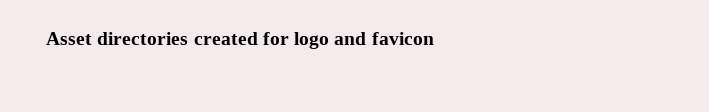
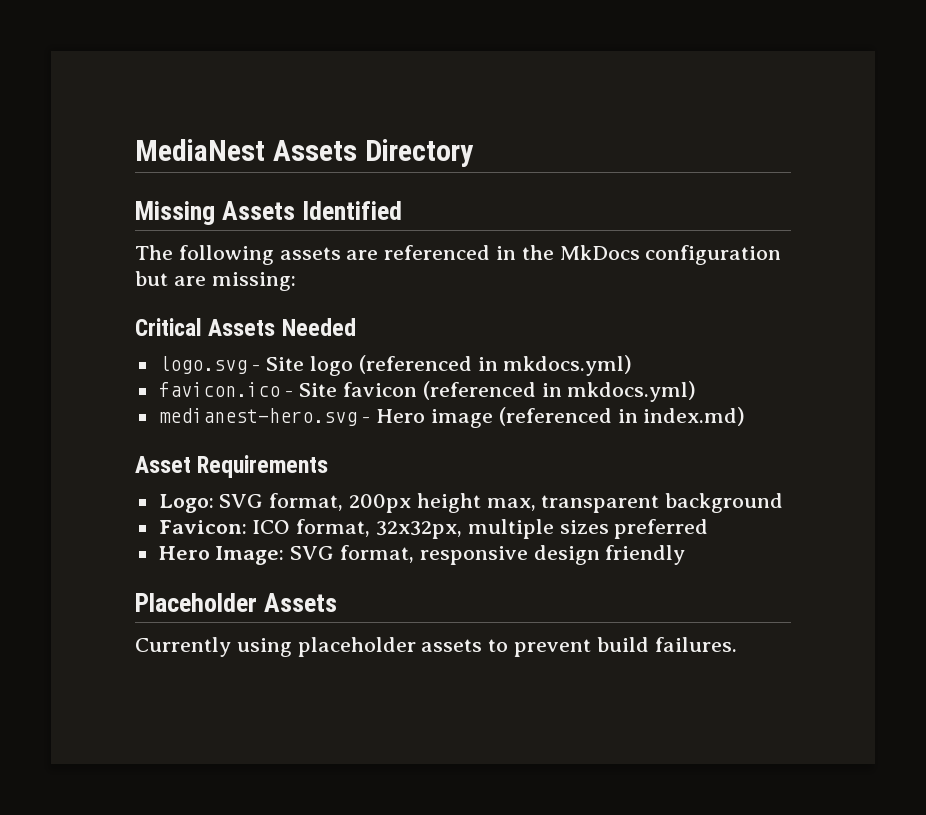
- Asset directories created for logo and favicon
+ MediaNest Assets Directory
+ Missing Assets Identified
+ The following assets are referenced in the MkDocs configuration but are missing:
+ Critical Assets Needed
+ logo.svg - Site logo (referenced in mkdocs.yml)
+ favicon.ico - Site favicon (referenced in mkdocs.yml)
+ medianest-hero.svg - Hero image (referenced in index.md)
+ Asset Requirements
+ Logo: SVG format, 200px height max, transparent background
+ Favicon: ICO format, 32x32px, multiple sizes preferred
+ Hero Image: SVG format, responsive design friendly
+ Placeholder Assets
+ Currently using placeholder assets to prevent build failures.

